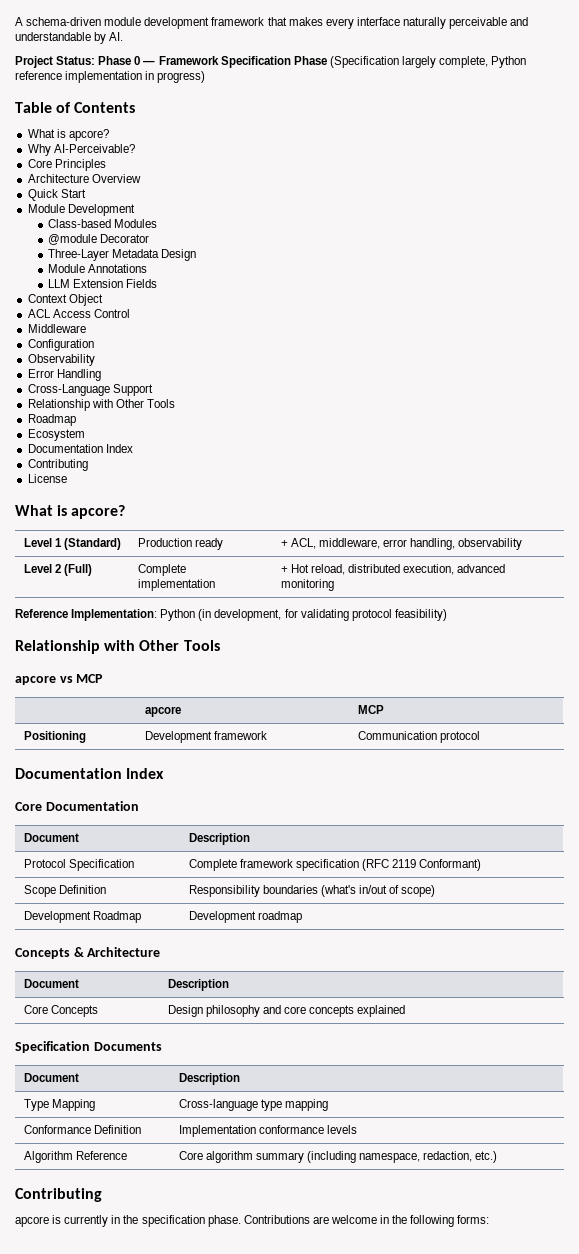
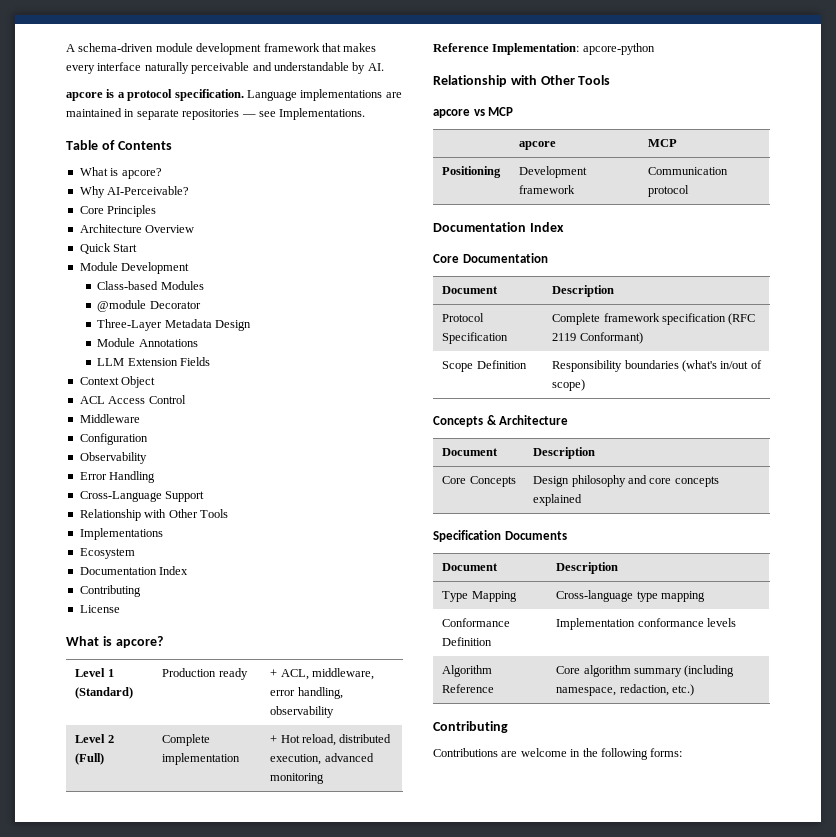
- Project Status: Phase 0 — Framework Specification Phase (Specification largely complete, Python reference implementation in progress)
+ apcore is a protocol specification. Language implementations are maintained in separate repositories — see Implementations.
  Cross-Language Support
  Relationship with Other Tools
- Roadmap
+ Implementations
- Reference Implementation: Python (in development, for validating protocol feasibility)
+ Reference Implementation: apcore-python
- Development Roadmap | Development roadmap
- apcore is currently in the specification phase.

